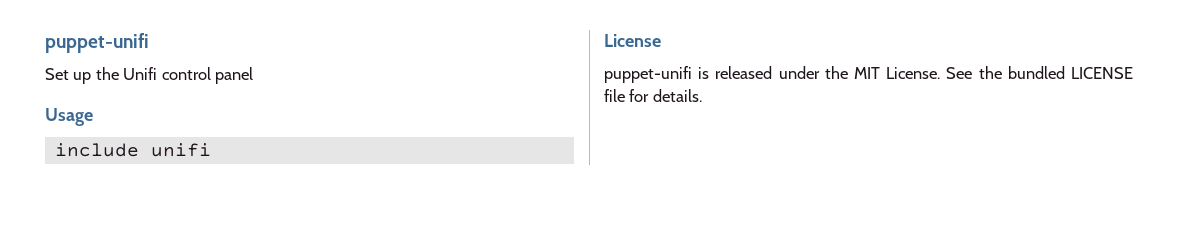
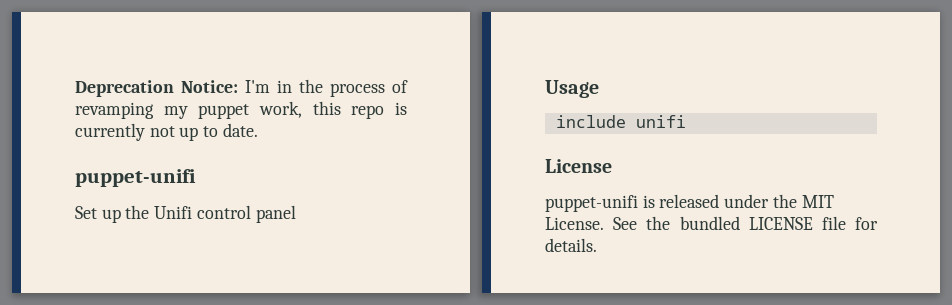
+ Deprecation Notice: I'm in the process of revamping my puppet work, this repo is currently not up to date.

